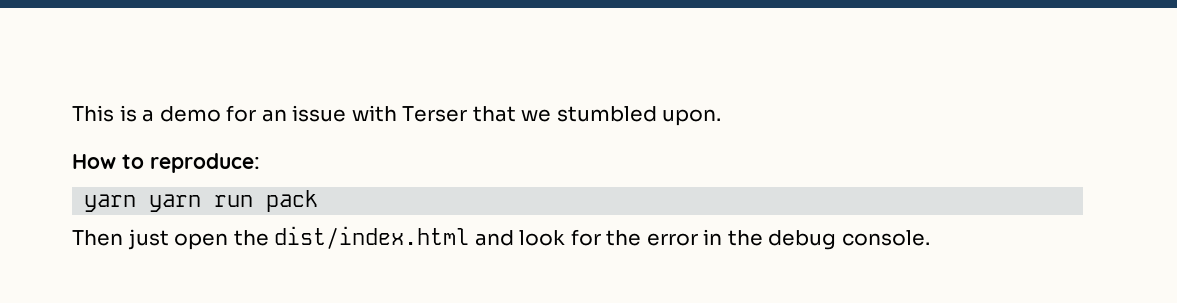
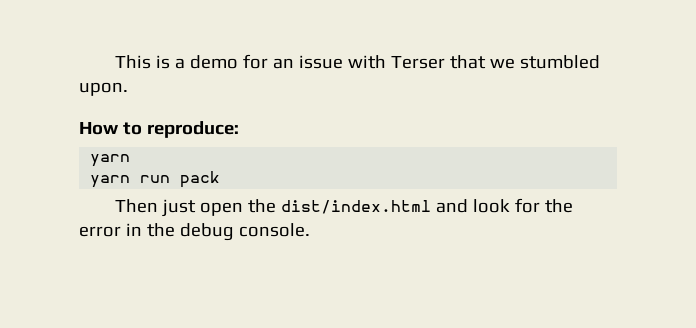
  How to reproduce:
- yarn yarn run pack
+ yarn
+ yarn run pack

